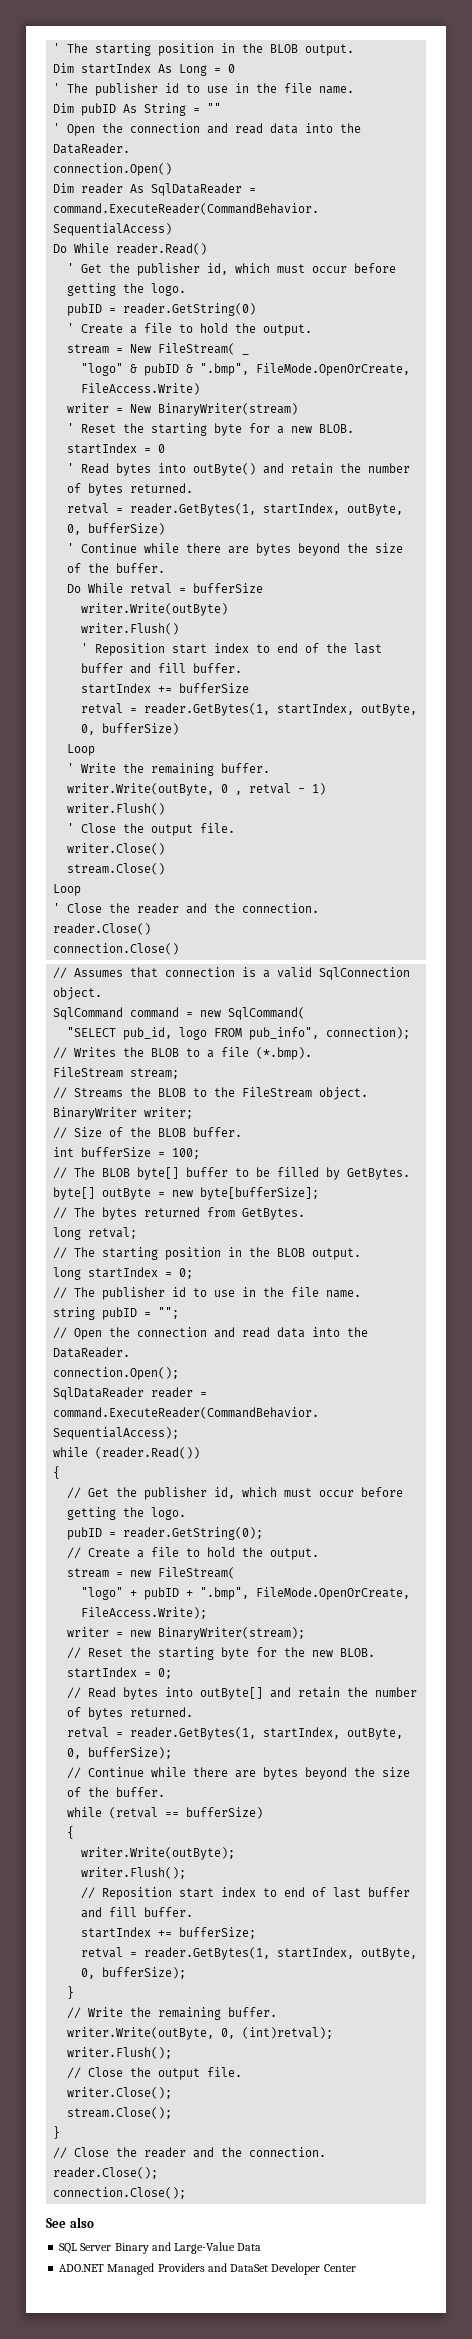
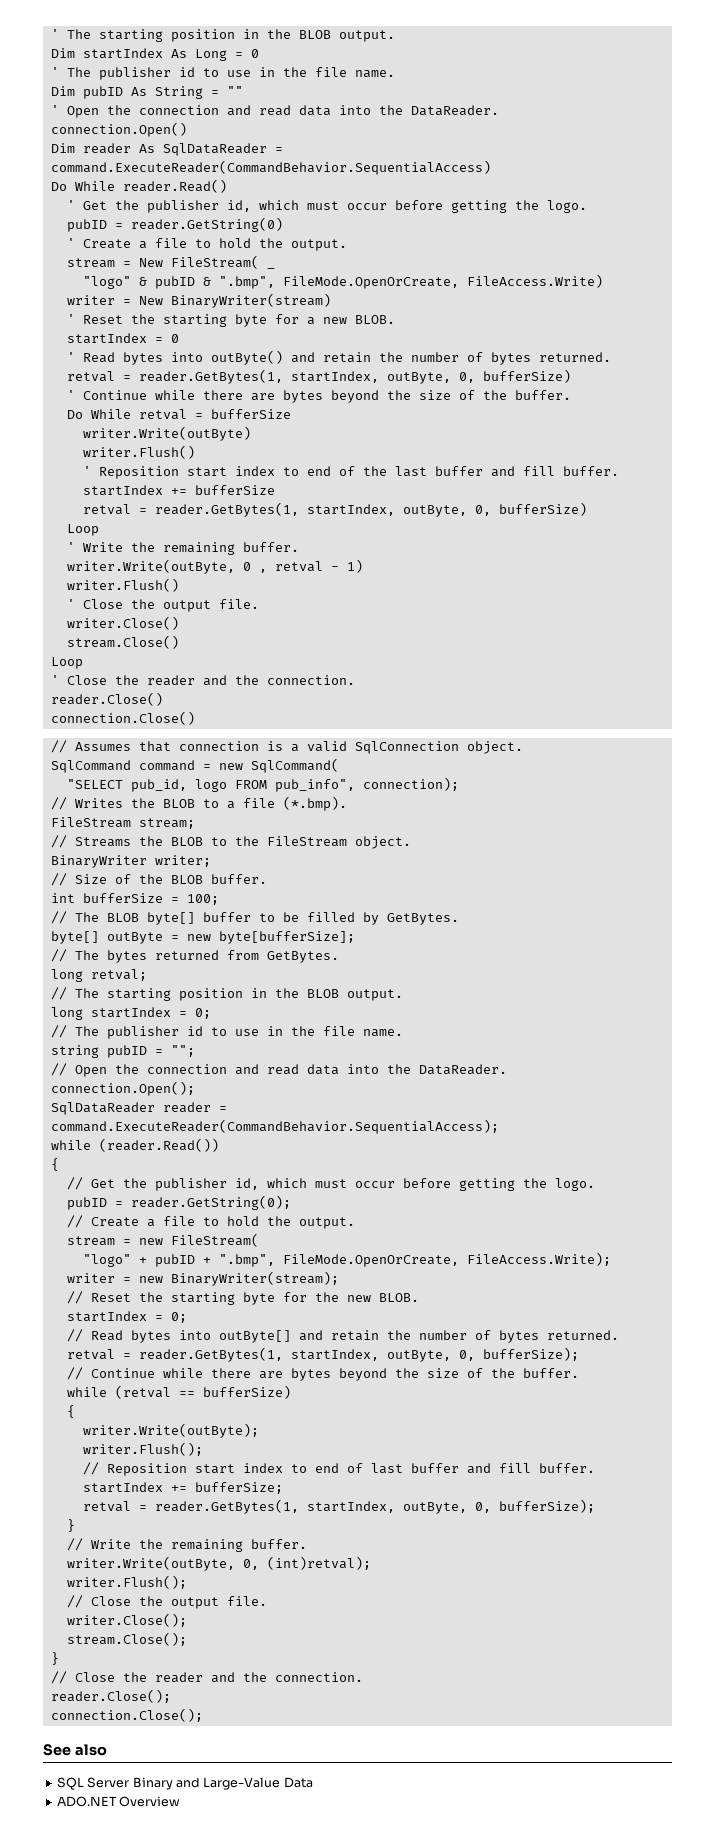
- ADO.NET Managed Providers and DataSet Developer Center
+ ADO.NET Overview

